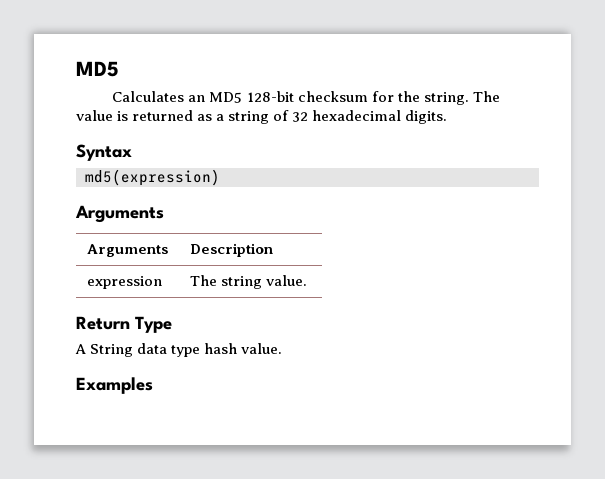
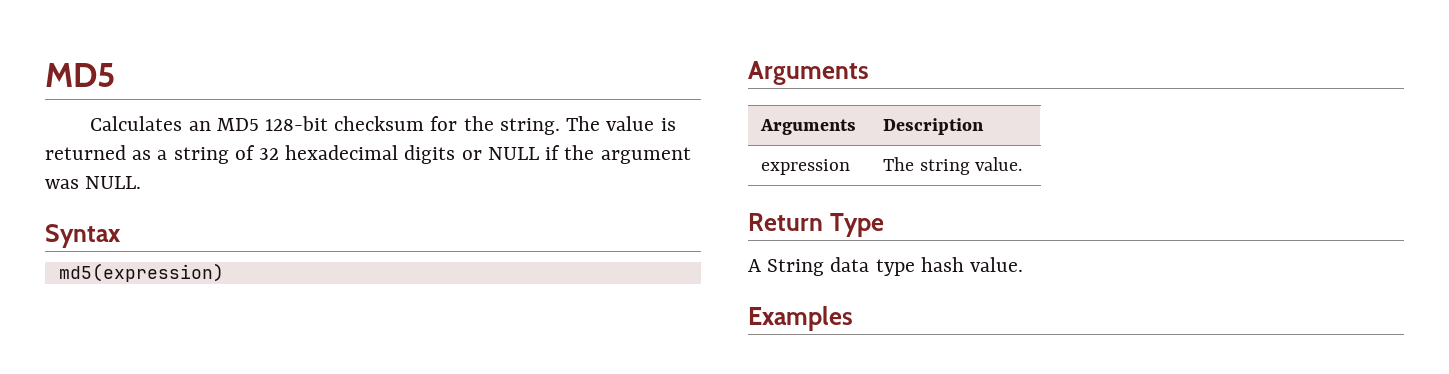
- The value is returned as a string of 32 hexadecimal digits.
+ The value is returned as a string of 32 hexadecimal digits or NULL if the argument was NULL.

